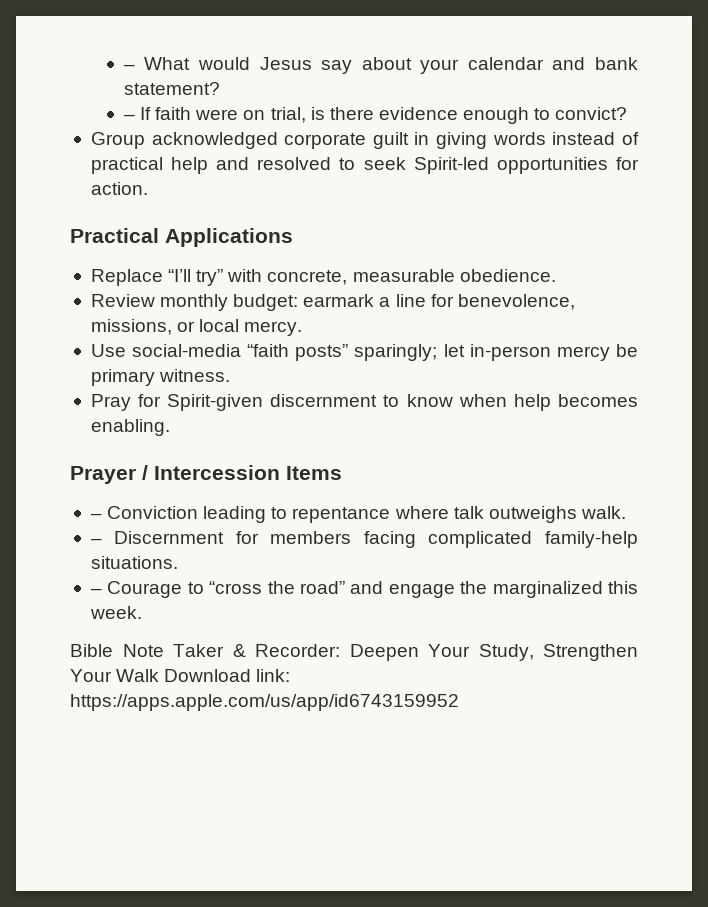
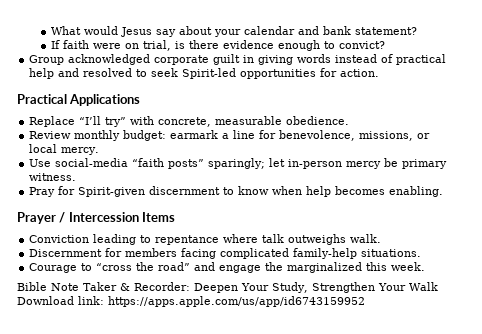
- – What would Jesus say about your calendar and bank statement?
+ What would Jesus say about your calendar and bank statement?
- – If faith were on trial, is there evidence enough to convict?
+ If faith were on trial, is there evidence enough to convict?
- – Conviction leading to repentance where talk outweighs walk.
+ Conviction leading to repentance where talk outweighs walk.
- – Discernment for members facing complicated family-help situations.
+ Discernment for members facing complicated family-help situations.
- – Courage to “cross the road” and engage the marginalized this week.
+ Courage to “cross the road” and engage the marginalized this week.

